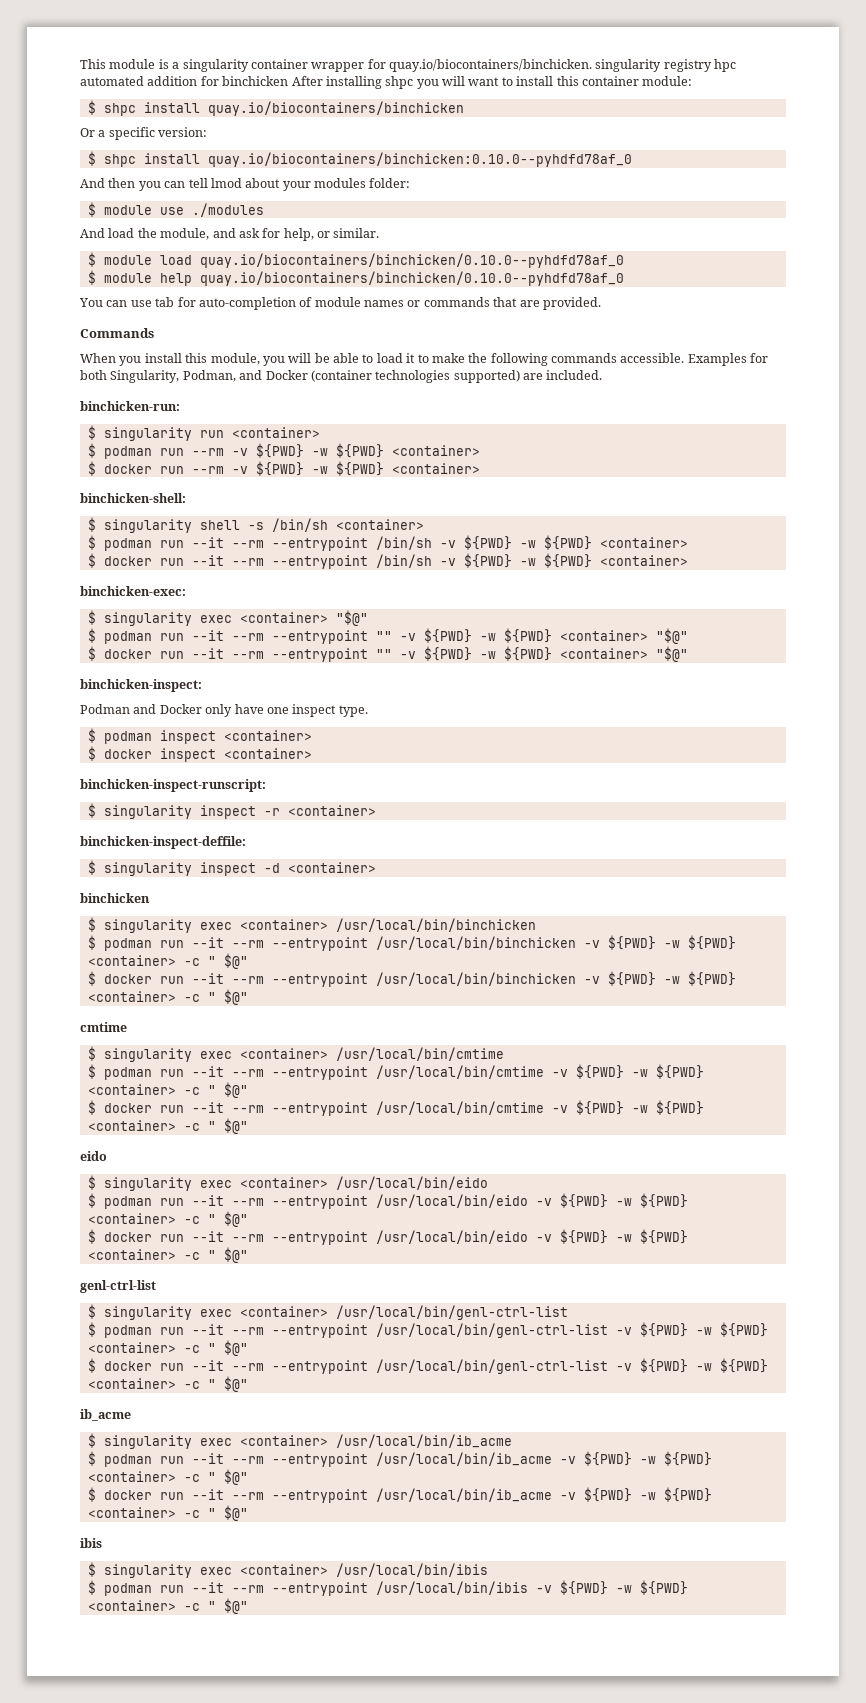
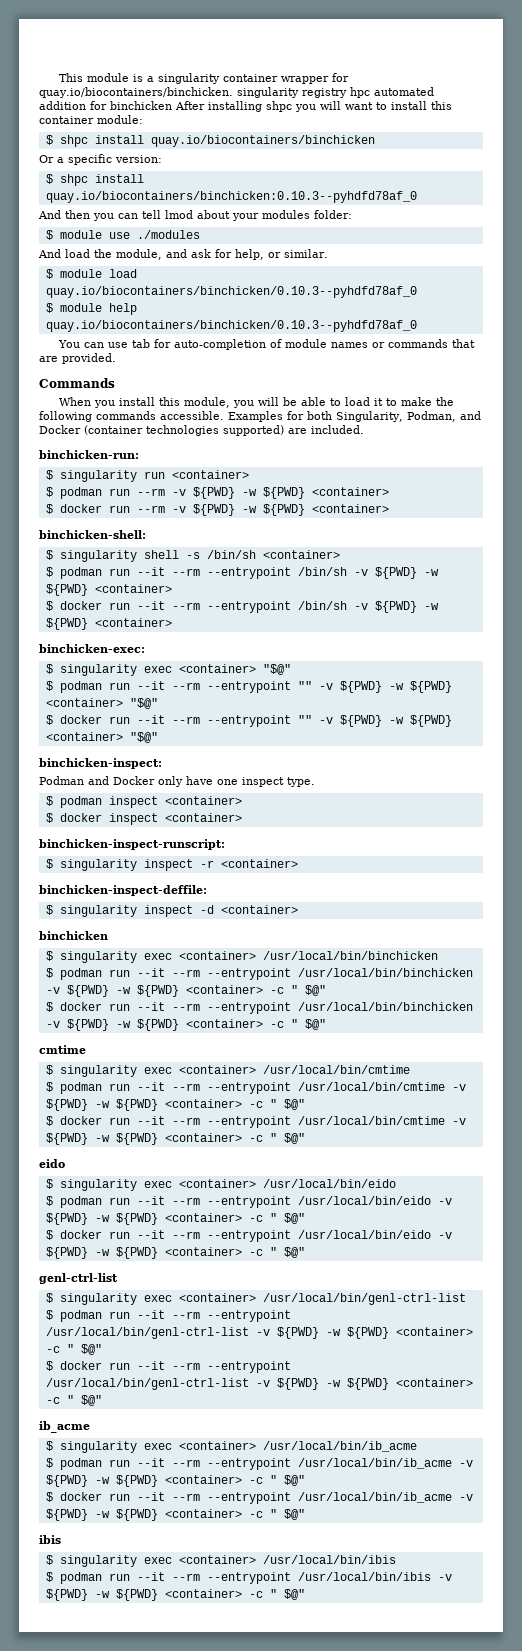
- $ shpc install quay.io/biocontainers/binchicken:0.10.0--pyhdfd78af_0
+ $ shpc install quay.io/biocontainers/binchicken:0.10.3--pyhdfd78af_0
- $ module load quay.io/biocontainers/binchicken/0.10.0--pyhdfd78af_0
+ $ module load quay.io/biocontainers/binchicken/0.10.3--pyhdfd78af_0
- $ module help quay.io/biocontainers/binchicken/0.10.0--pyhdfd78af_0
+ $ module help quay.io/biocontainers/binchicken/0.10.3--pyhdfd78af_0

